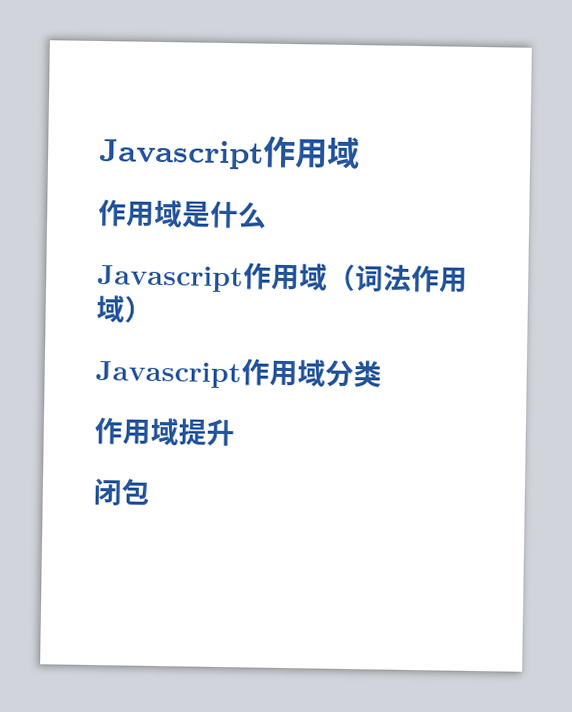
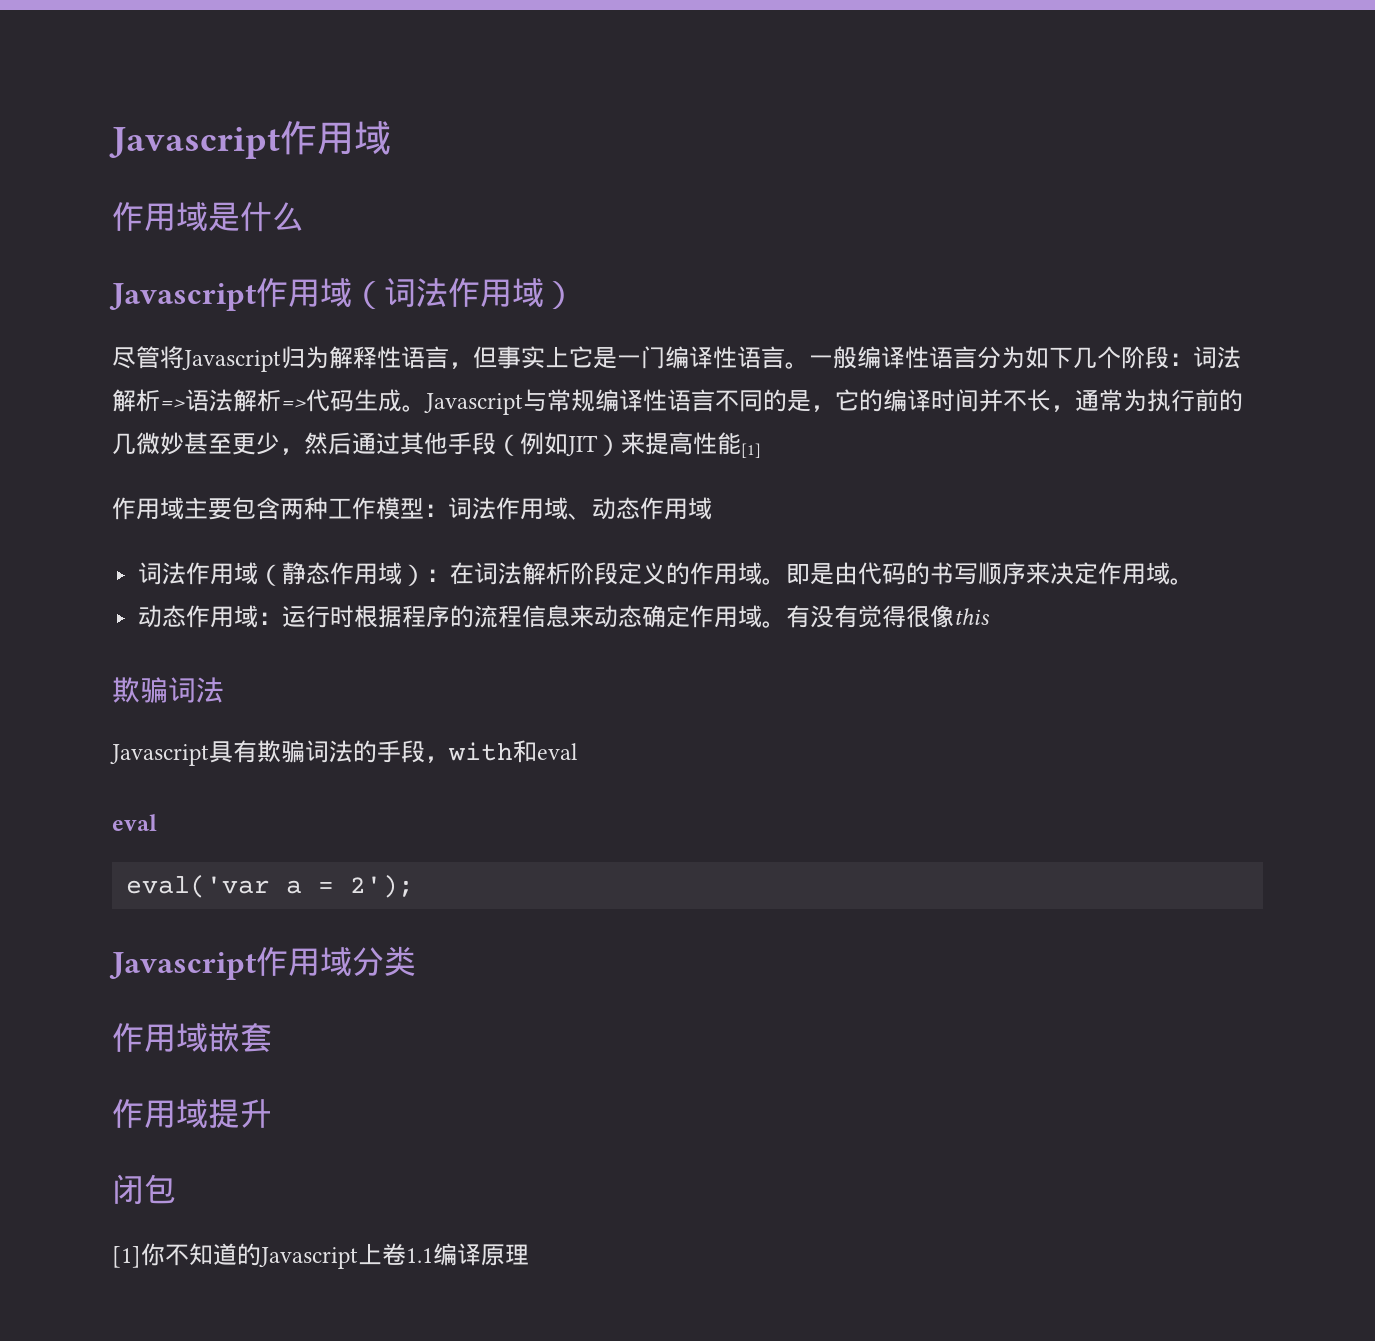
+ 尽管将Javascript归为解释性语言，但事实上它是一门编译性语言。一般编译性语言分为如下几个阶段：词法解析=>语法解析=>代码生成。Javascript与常规编译性语言不同的是，它的编译时间并不长，通常为执行前的几微妙甚至更少，然后通过其他手段（例如JIT）来提高性能[1]
+ 作用域主要包含两种工作模型：词法作用域、动态作用域
+ 词法作用域（静态作用域）：在词法解析阶段定义的作用域。即是由代码的书写顺序来决定作用域。
+ 动态作用域：运行时根据程序的流程信息来动态确定作用域。有没有觉得很像this
+ 欺骗词法
+ Javascript具有欺骗词法的手段，with和eval
+ eval
+ eval('var a = 2');
+ 作用域嵌套
+ [1]你不知道的Javascript上卷1.1编译原理

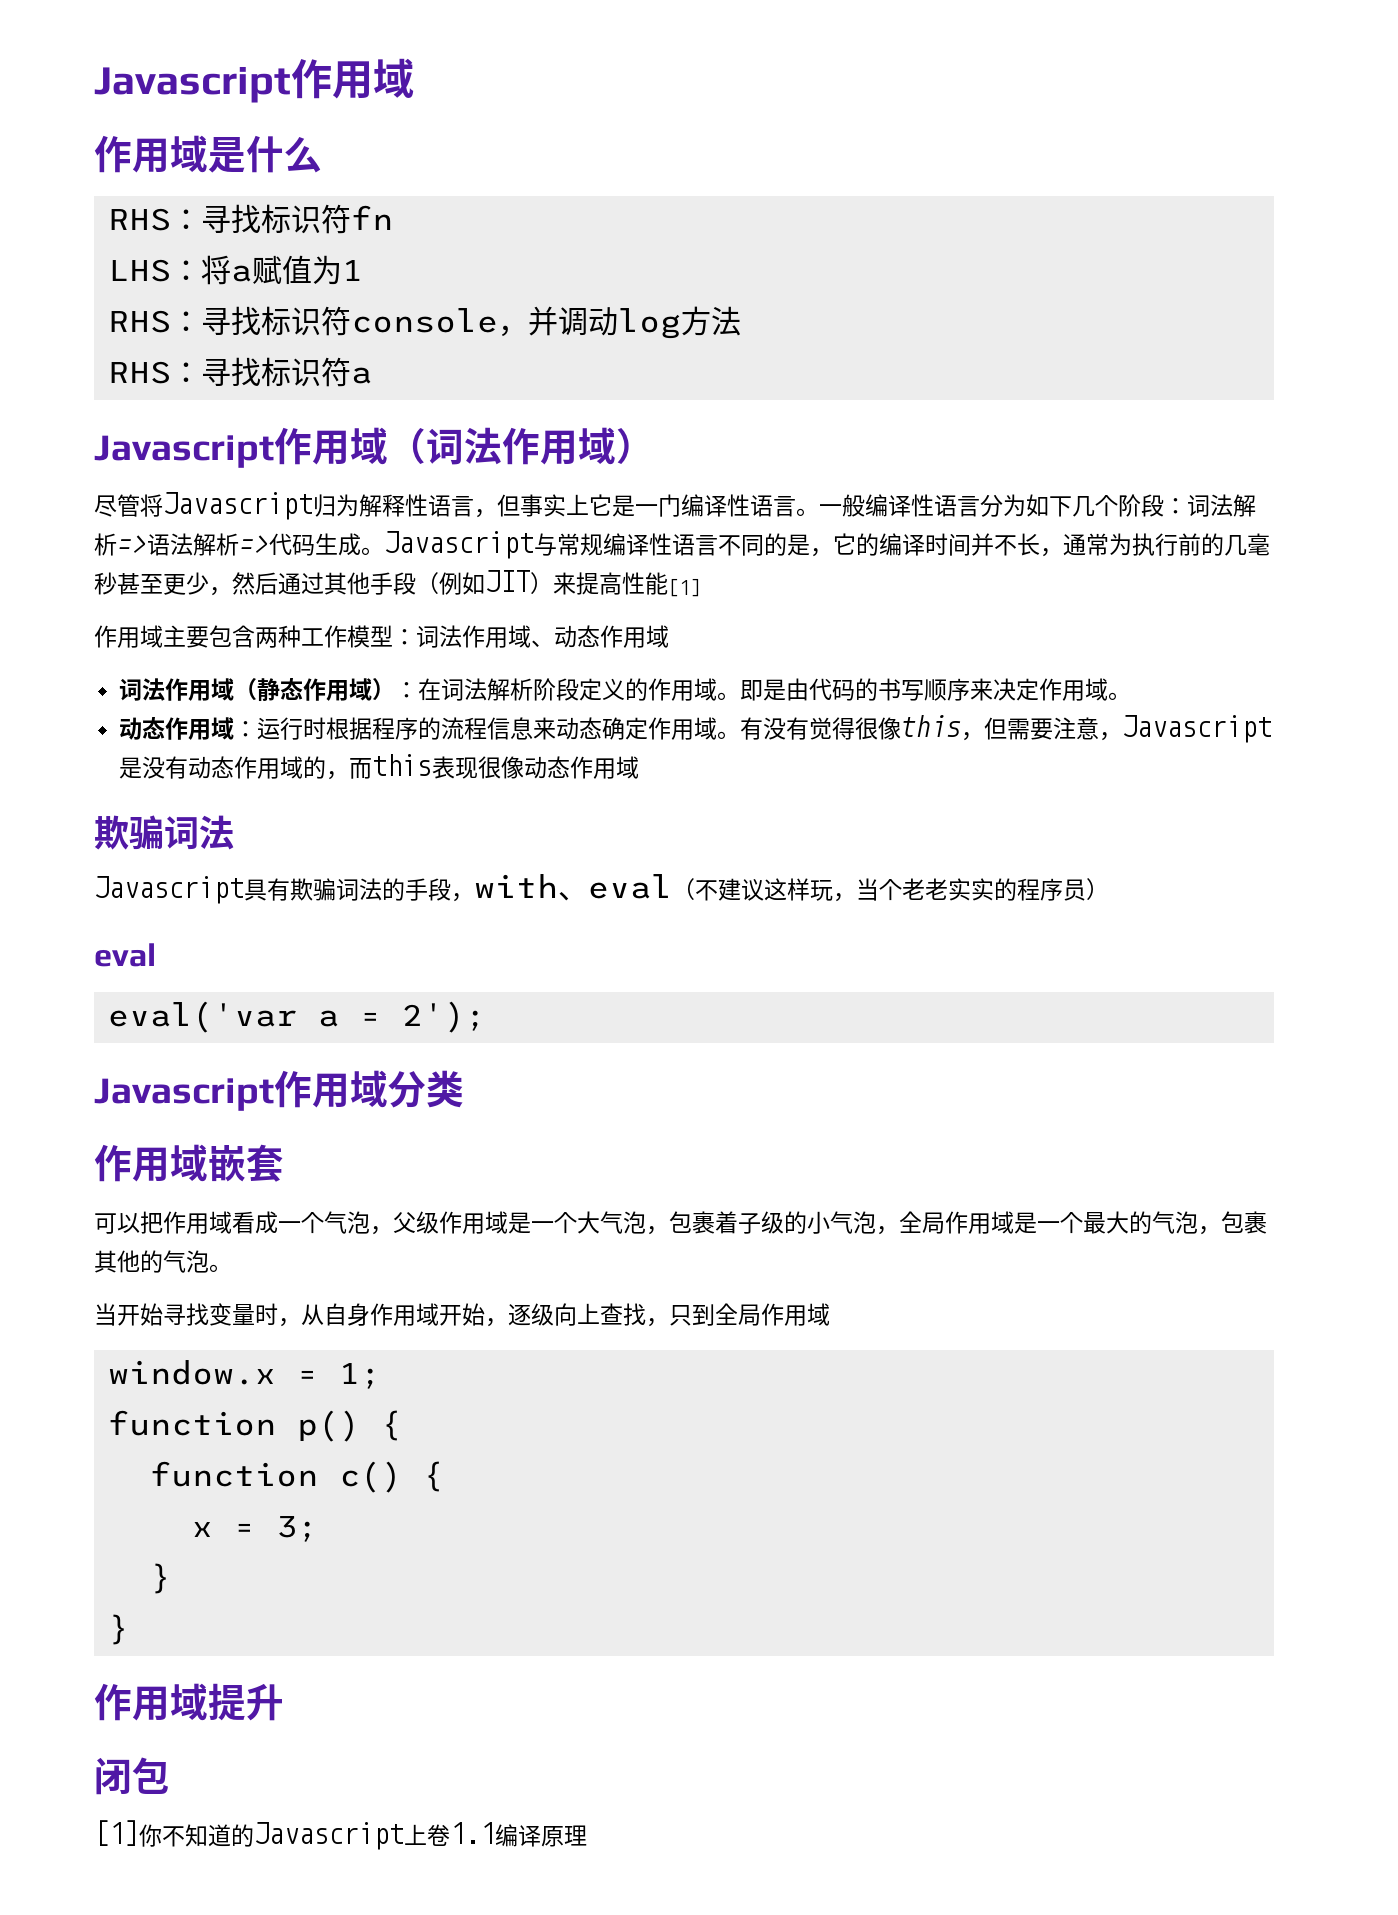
+ RHS：寻找标识符fn
+ LHS：将a赋值为1
+ RHS：寻找标识符console，并调动log方法
+ RHS：寻找标识符a
- Javascript与常规编译性语言不同的是，它的编译时间并不长，通常为执行前的几微妙甚至更少，然后通过其他手段（例如JIT）来提高性能[1]
+ Javascript与常规编译性语言不同的是，它的编译时间并不长，通常为执行前的几毫秒甚至更少，然后通过其他手段（例如JIT）来提高性能[1]
- 有没有觉得很像this
+ 有没有觉得很像this，但需要注意，Javascript是没有动态作用域的，而this表现很像动态作用域
- Javascript具有欺骗词法的手段，with和eval
+ Javascript具有欺骗词法的手段，with、eval（不建议这样玩，当个老老实实的程序员）
+ 可以把作用域看成一个气泡，父级作用域是一个大气泡，包裹着子级的小气泡，全局作用域是一个最大的气泡，包裹其他的气泡。
+ 当开始寻找变量时，从自身作用域开始，逐级向上查找，只到全局作用域
+ window.x = 1;
+ function p() {
+ function c() {
+ x = 3;
+ }
+ }

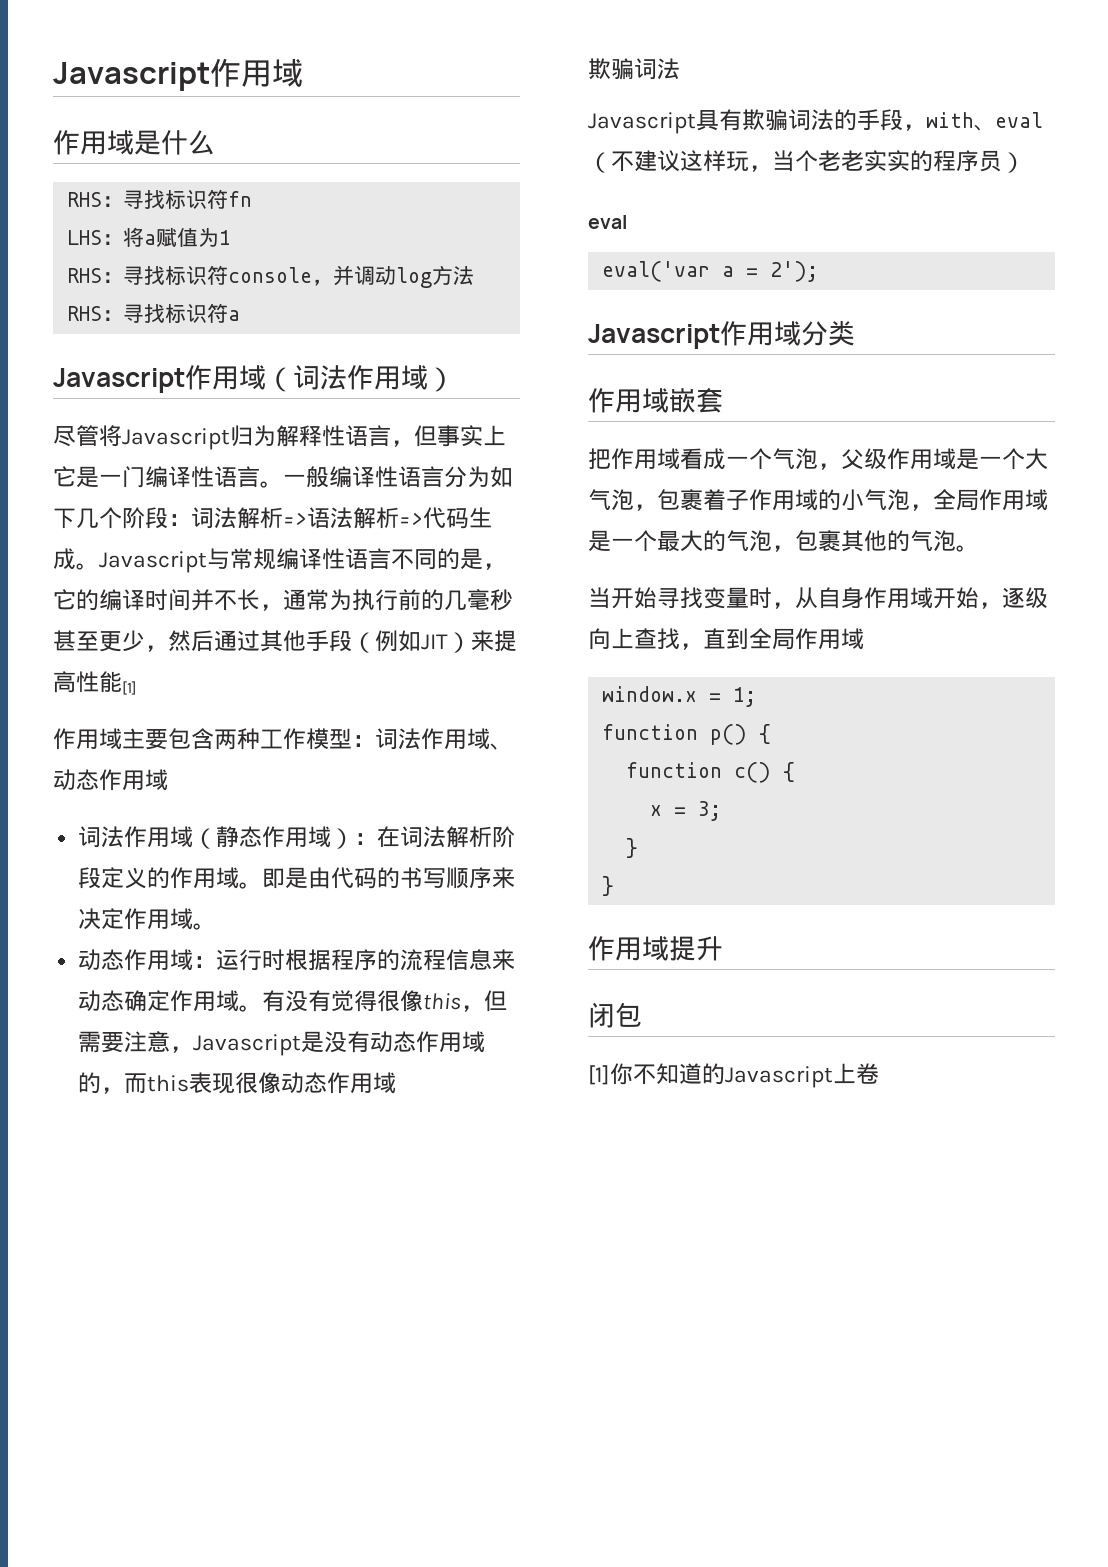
- 可以把作用域看成一个气泡，父级作用域是一个大气泡，包裹着子级的小气泡，全局作用域是一个最大的气泡，包裹其他的气泡。
+ 把作用域看成一个气泡，父级作用域是一个大气泡，包裹着子作用域的小气泡，全局作用域是一个最大的气泡，包裹其他的气泡。
- 当开始寻找变量时，从自身作用域开始，逐级向上查找，只到全局作用域
+ 当开始寻找变量时，从自身作用域开始，逐级向上查找，直到全局作用域
- [1]你不知道的Javascript上卷1.1编译原理
+ [1]你不知道的Javascript上卷

